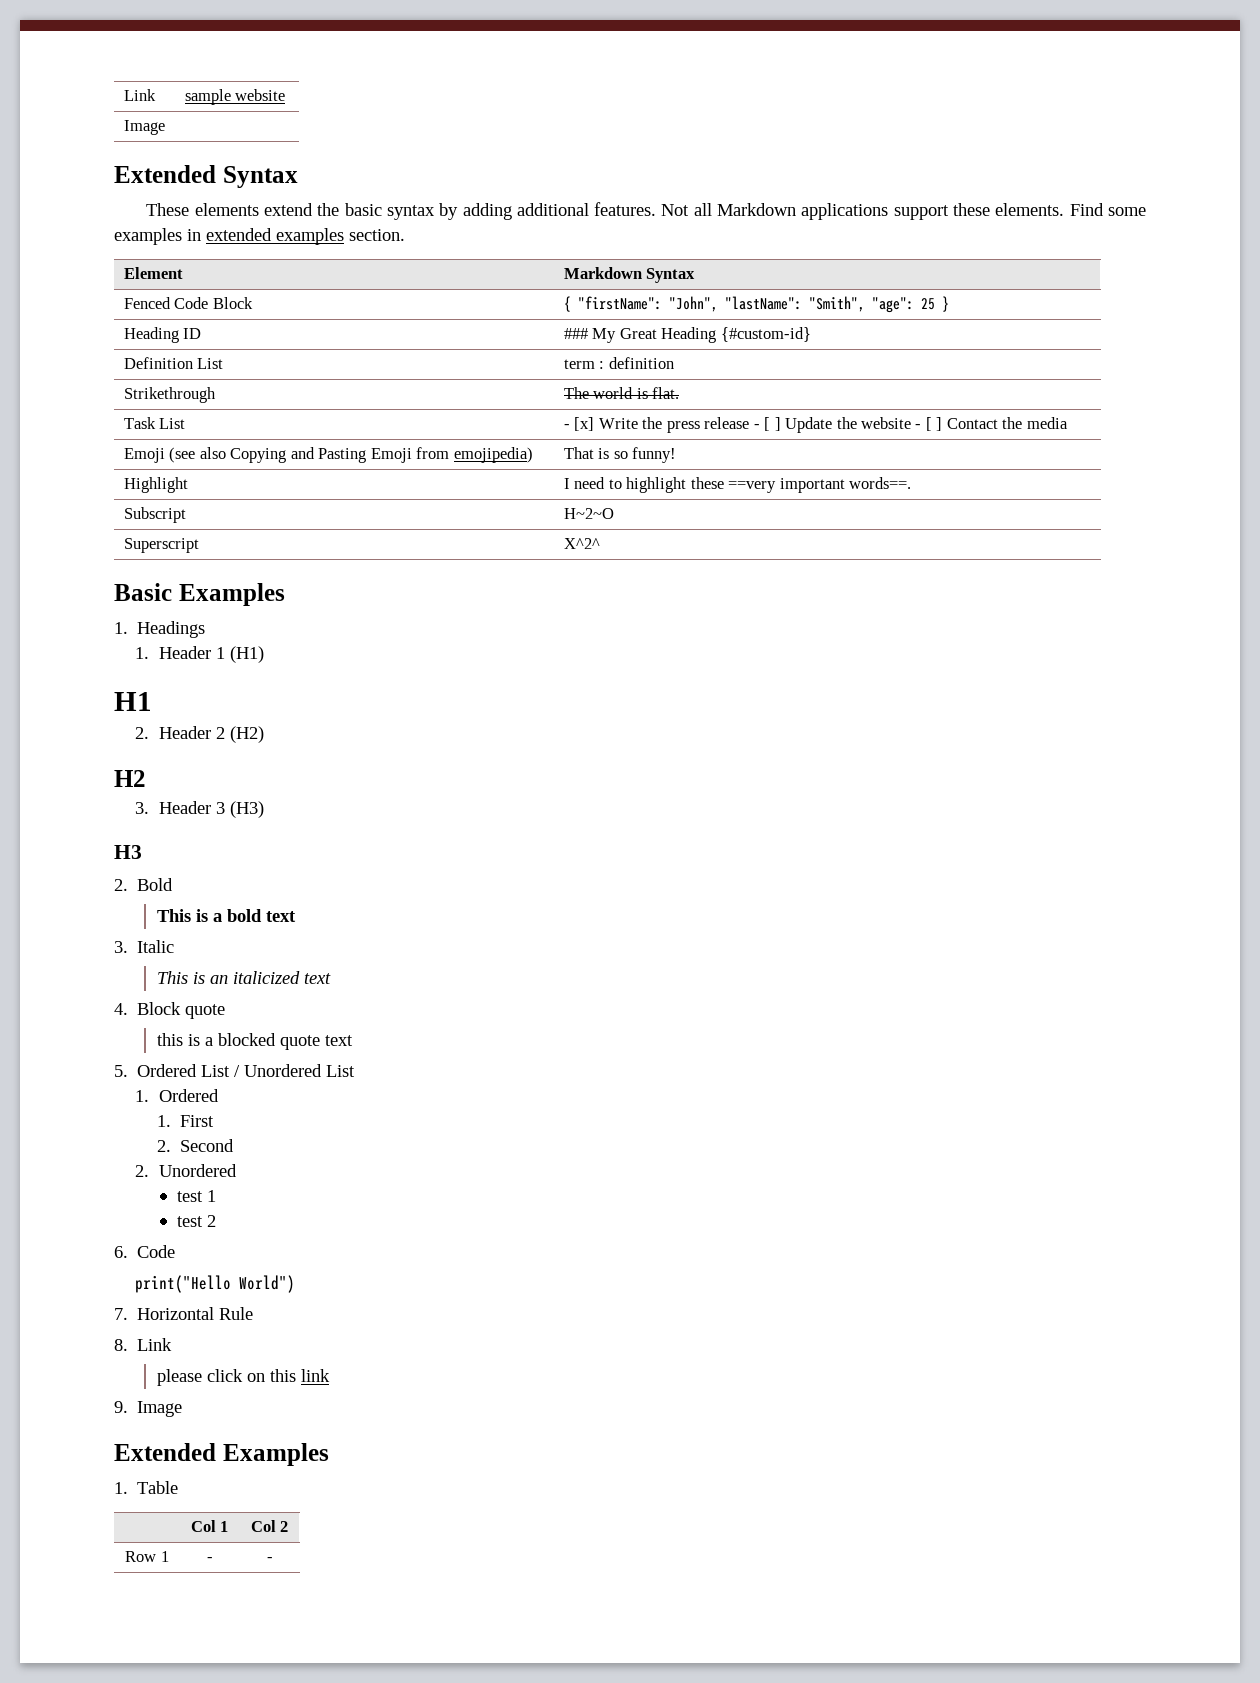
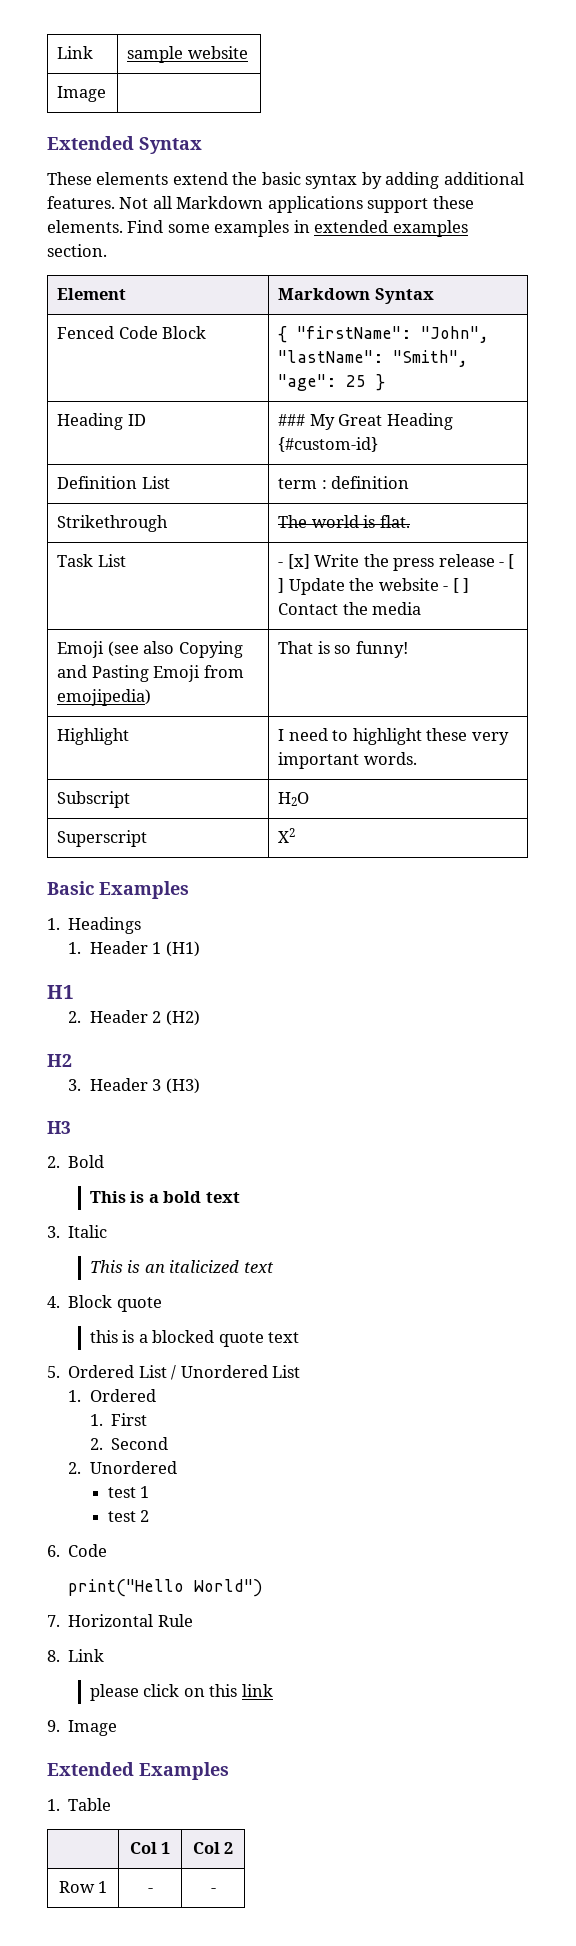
- Highlight | I need to highlight these ==very important words==.
+ Highlight | I need to highlight these very important words.
- Subscript | H~2~O
+ Subscript | H2O
- Superscript | X^2^
+ Superscript | X2

